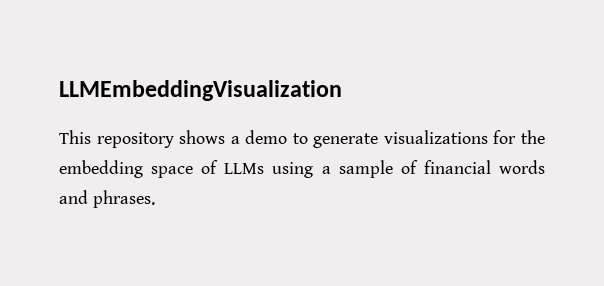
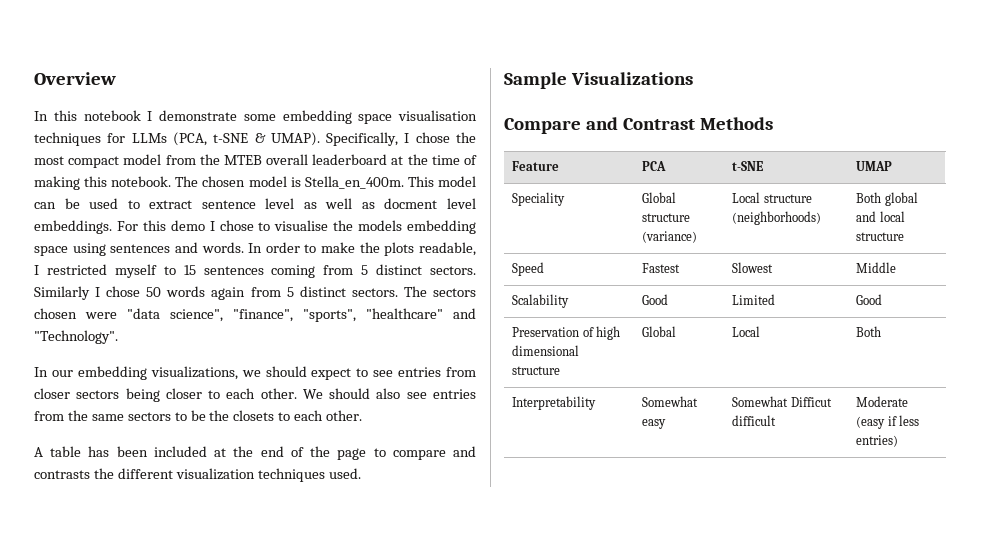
- LLMEmbeddingVisualization
- This repository shows a demo to generate visualizations for the embedding space of LLMs using a sample of financial words and phrases.
+ Overview
+ In this notebook I demonstrate some embedding space visualisation techniques for LLMs (PCA, t-SNE & UMAP). Specifically, I chose the most compact model from the MTEB overall leaderboard at the time of making this notebook. The chosen model is Stella_en_400m. This model can be used to extract sentence level as well as docment level embeddings. For this demo I chose to visualise the models embedding space using sentences and words. In order to make the plots readable, I restricted myself to 15 sentences coming from 5 distinct sectors. Similarly I chose 50 words again from 5 distinct sectors. The sectors chosen were "data science", "finance", "sports", "healthcare" and "Technology".
+ In our embedding visualizations, we should expect to see entries from closer sectors being closer to each other. We should also see entries from the same sectors to be the closets to each other.
+ A table has been included at the end of the page to compare and contrasts the different visualization techniques used.
+ Sample Visualizations
+ Compare and Contrast Methods
+ Feature | PCA | t-SNE | UMAP
+ Speciality | Global structure (variance) | Local structure (neighborhoods) | Both global and local structure
+ Speed | Fastest | Slowest | Middle
+ Scalability | Good | Limited | Good
+ Preservation of high dimensional structure | Global | Local | Both
+ Interpretability | Somewhat easy | Somewhat Difficut difficult | Moderate (easy if less entries)

